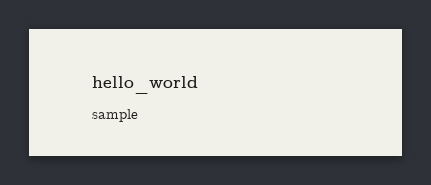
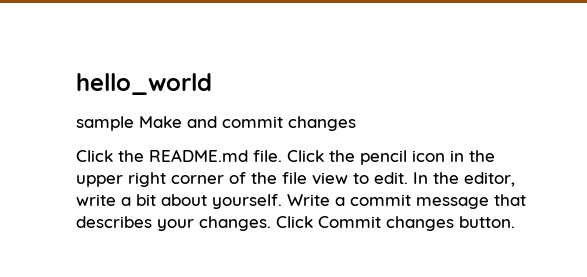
- sample
+ sample Make and commit changes
+ Click the README.md file. Click the pencil icon in the upper right corner of the file view to edit. In the editor, write a bit about yourself. Write a commit message that describes your changes. Click Commit changes button.

